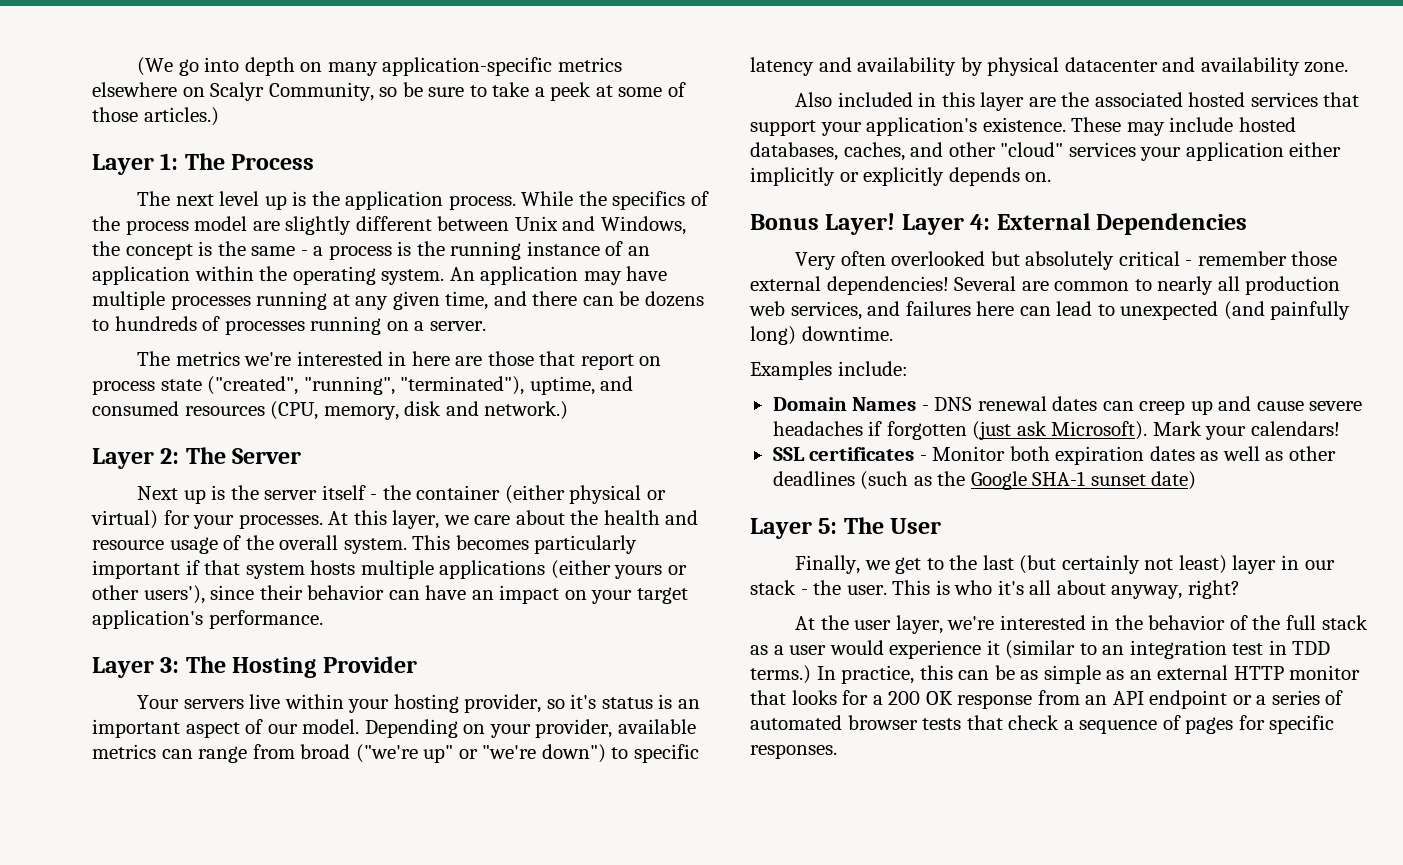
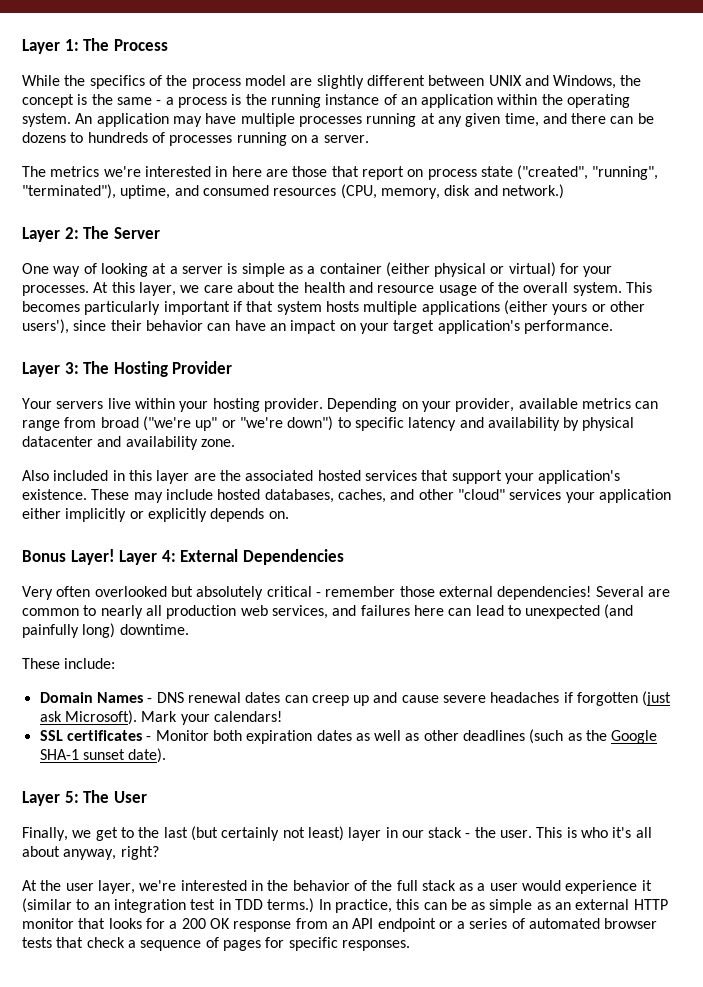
- (We go into depth on many application-specific metrics elsewhere on Scalyr Community, so be sure to take a peek at some of those articles.)
  Layer 1: The Process
- The next level up is the application process. While the specifics of the process model are slightly different between Unix and Windows, the concept is the same - a process is the running instance of an application within the operating system.
+ While the specifics of the process model are slightly different between UNIX and Windows, the concept is the same - a process is the running instance of an application within the operating system.
- Next up is the server itself - the container (either physical or virtual) for your processes.
+ One way of looking at a server is simple as a container (either physical or virtual) for your processes.
- Your servers live within your hosting provider, so it's status is an important aspect of our model.
+ Your servers live within your hosting provider.
- Examples include:
+ These include:
- SSL certificates - Monitor both expiration dates as well as other deadlines (such as the Google SHA-1 sunset date)
+ SSL certificates - Monitor both expiration dates as well as other deadlines (such as the Google SHA-1 sunset date).

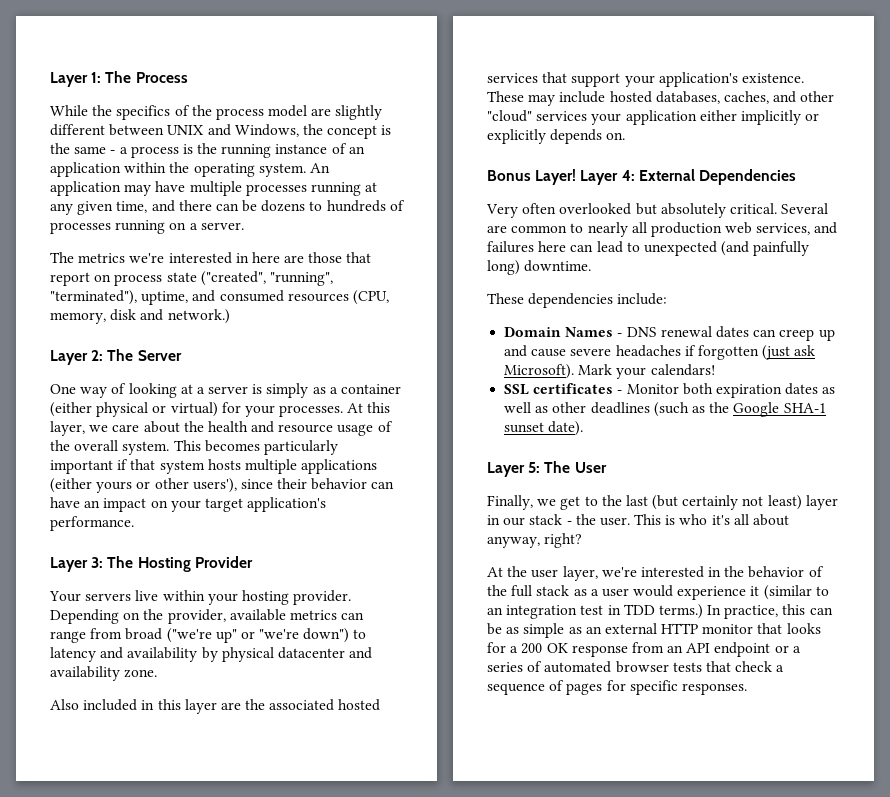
- One way of looking at a server is simple as a container (either physical or virtual) for your processes.
+ One way of looking at a server is simply as a container (either physical or virtual) for your processes.
- Depending on your provider, available metrics can range from broad ("we're up" or "we're down") to specific latency and availability by physical datacenter and availability zone.
+ Depending on the provider, available metrics can range from broad ("we're up" or "we're down") to latency and availability by physical datacenter and availability zone.
- Very often overlooked but absolutely critical - remember those external dependencies!
+ Very often overlooked but absolutely critical.
- These include:
+ These dependencies include:

